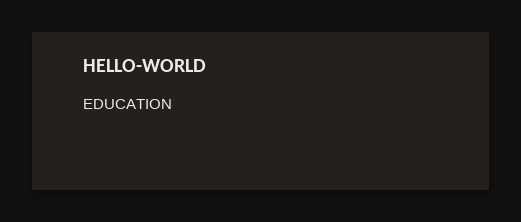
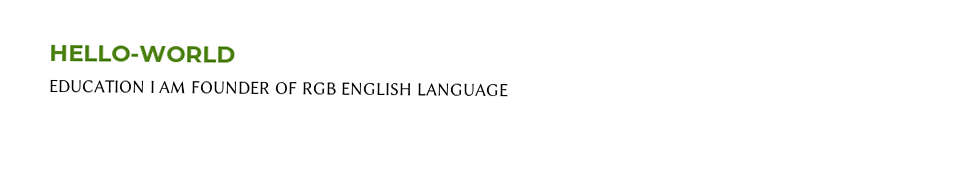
- EDUCATION
+ EDUCATION I AM FOUNDER OF RGB ENGLISH LANGUAGE

